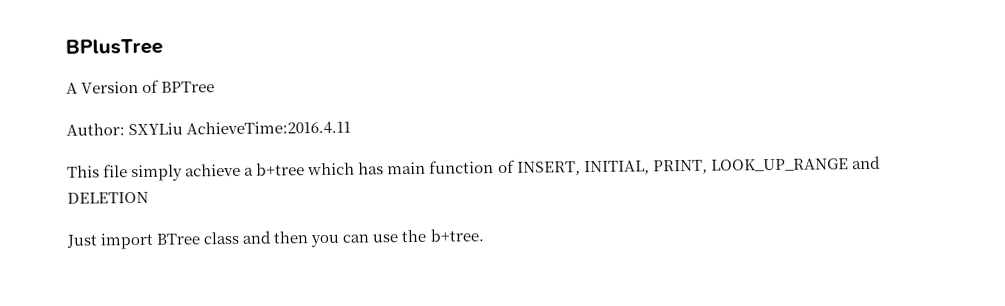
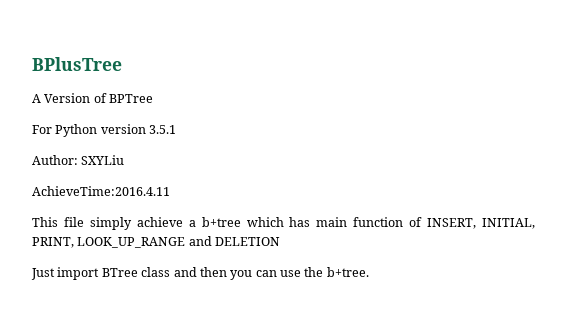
+ For Python version 3.5.1
- Author: SXYLiu AchieveTime:2016.4.11
+ Author: SXYLiu
+ AchieveTime:2016.4.11

